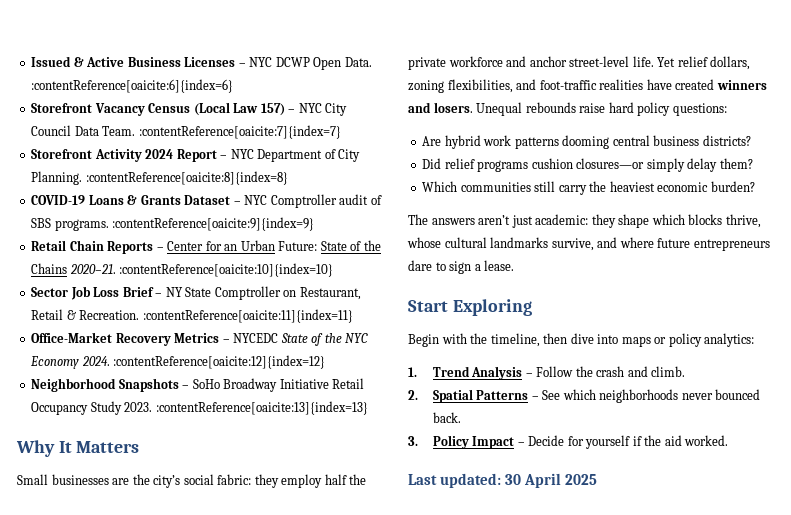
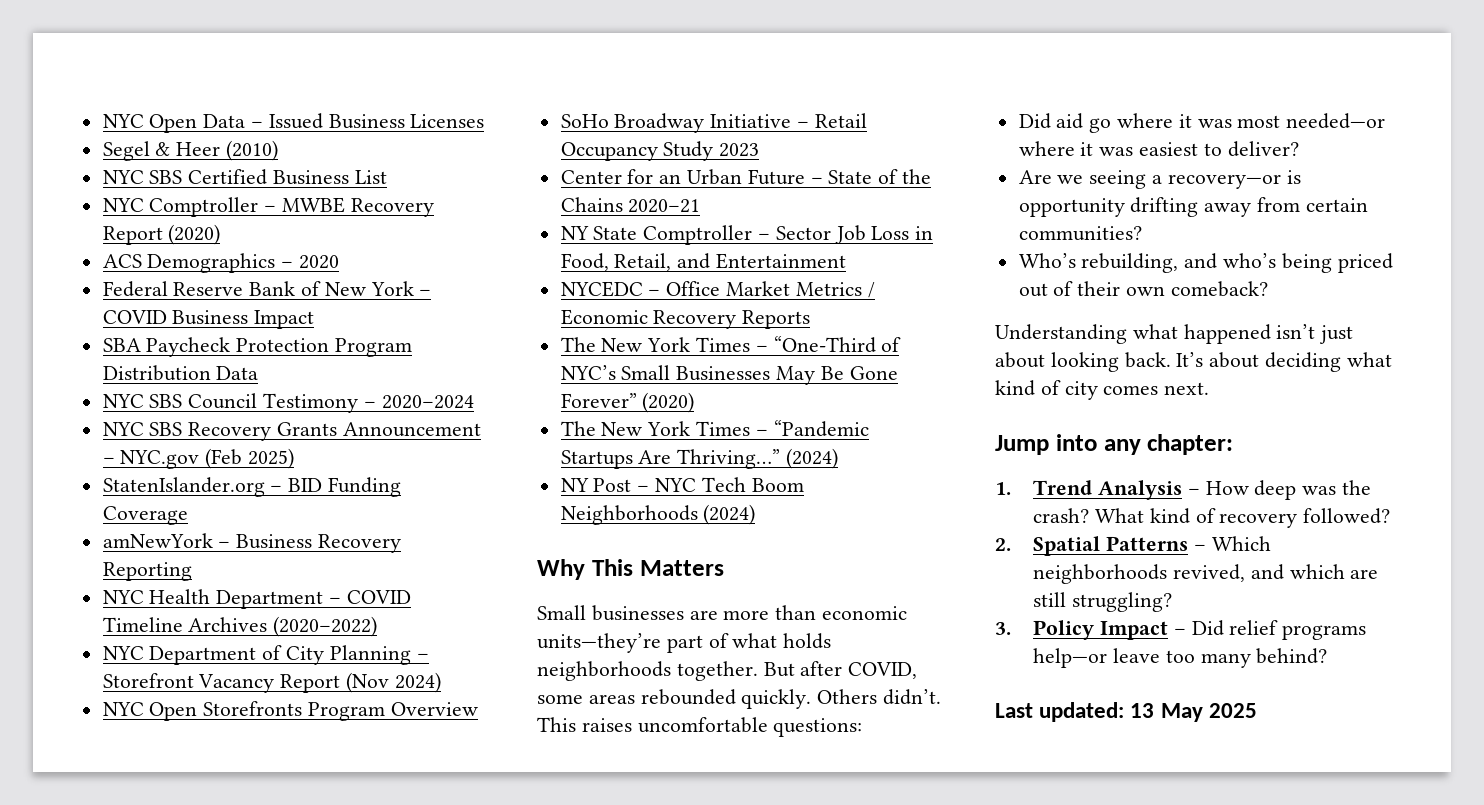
- Issued & Active Business Licenses – NYC DCWP Open Data. :contentReference[oaicite:6]{index=6}
- Storefront Vacancy Census (Local Law 157) – NYC City Council Data Team. :contentReference[oaicite:7]{index=7}
- Storefront Activity 2024 Report – NYC Department of City Planning. :contentReference[oaicite:8]{index=8}
- COVID-19 Loans & Grants Dataset – NYC Comptroller audit of SBS programs. :contentReference[oaicite:9]{index=9}
- Retail Chain Reports – Center for an Urban Future: State of the Chains 2020–21. :contentReference[oaicite:10]{index=10}
- Sector Job Loss Brief – NY State Comptroller on Restaurant, Retail & Recreation. :contentReference[oaicite:11]{index=11}
- Office-Market Recovery Metrics – NYCEDC State of the NYC Economy 2024. :contentReference[oaicite:12]{index=12}
- Neighborhood Snapshots – SoHo Broadway Initiative Retail Occupancy Study 2023. :contentReference[oaicite:13]{index=13}
+ NYC Open Data – Issued Business Licenses
+ Segel & Heer (2010)
+ NYC SBS Certified Business List
+ NYC Comptroller – MWBE Recovery Report (2020)
+ ACS Demographics – 2020
+ Federal Reserve Bank of New York – COVID Business Impact
+ SBA Paycheck Protection Program Distribution Data
+ NYC SBS Council Testimony – 2020–2024
+ NYC SBS Recovery Grants Announcement – NYC.gov (Feb 2025)
+ StatenIslander.org – BID Funding Coverage
+ amNewYork – Business Recovery Reporting
+ NYC Health Department – COVID Timeline Archives (2020–2022)
+ NYC Department of City Planning – Storefront Vacancy Report (Nov 2024)
+ NYC Open Storefronts Program Overview
+ SoHo Broadway Initiative – Retail Occupancy Study 2023
+ Center for an Urban Future – State of the Chains 2020–21
+ NY State Comptroller – Sector Job Loss in Food, Retail, and Entertainment
+ NYCEDC – Office Market Metrics / Economic Recovery Reports
+ The New York Times – “One-Third of NYC’s Small Businesses May Be Gone Forever” (2020)
+ The New York Times – “Pandemic Startups Are Thriving…” (2024)
+ NY Post – NYC Tech Boom Neighborhoods (2024)
- Why It Matters
+ Why This Matters
- Small businesses are the city’s social fabric: they employ half the private workforce and anchor street-level life. Yet relief dollars, zoning flexibilities, and foot-traffic realities have created winners and losers. Unequal rebounds raise hard policy questions:
- Are hybrid work patterns dooming central business districts?
- Did relief programs cushion closures—or simply delay them?
- Which communities still carry the heaviest economic burden?
- The answers aren’t just academic: they shape which blocks thrive, whose cultural landmarks survive, and where future entrepreneurs dare to sign a lease.
- Start Exploring
- Begin with the timeline, then dive into maps or policy analytics:
- 1. Trend Analysis – Follow the crash and climb.
- 2. Spatial Patterns – See which neighborhoods never bounced back.
- 3. Policy Impact – Decide for yourself if the aid worked.
+ Small businesses are more than economic units—they’re part of what holds neighborhoods together. But after COVID, some areas rebounded quickly. Others didn’t. This raises uncomfortable questions:
+ Did aid go where it was most needed—or where it was easiest to deliver?
+ Are we seeing a recovery—or is opportunity drifting away from certain communities?
+ Who’s rebuilding, and who’s being priced out of their own comeback?
+ Understanding what happened isn’t just about looking back. It’s about deciding what kind of city comes next.
+ Jump into any chapter:
+ 1. Trend Analysis – How deep was the crash? What kind of recovery followed?
+ 2. Spatial Patterns – Which neighborhoods revived, and which are still struggling?
+ 3. Policy Impact – Did relief programs help—or leave too many behind?
- Last updated: 30 April 2025
+ Last updated: 13 May 2025

